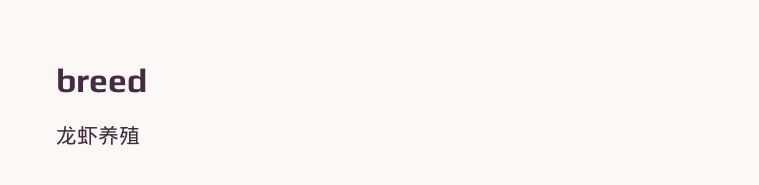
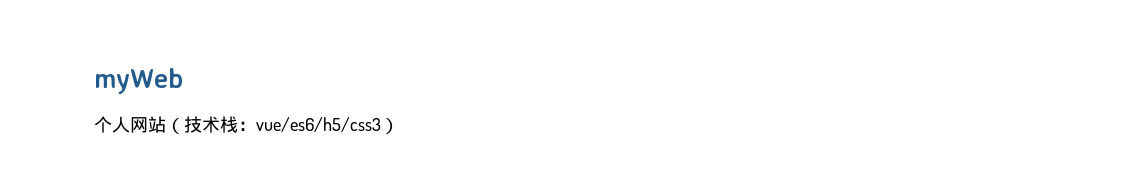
- breed
- 龙虾养殖
+ myWeb
+ 个人网站（技术栈：vue/es6/h5/css3）

